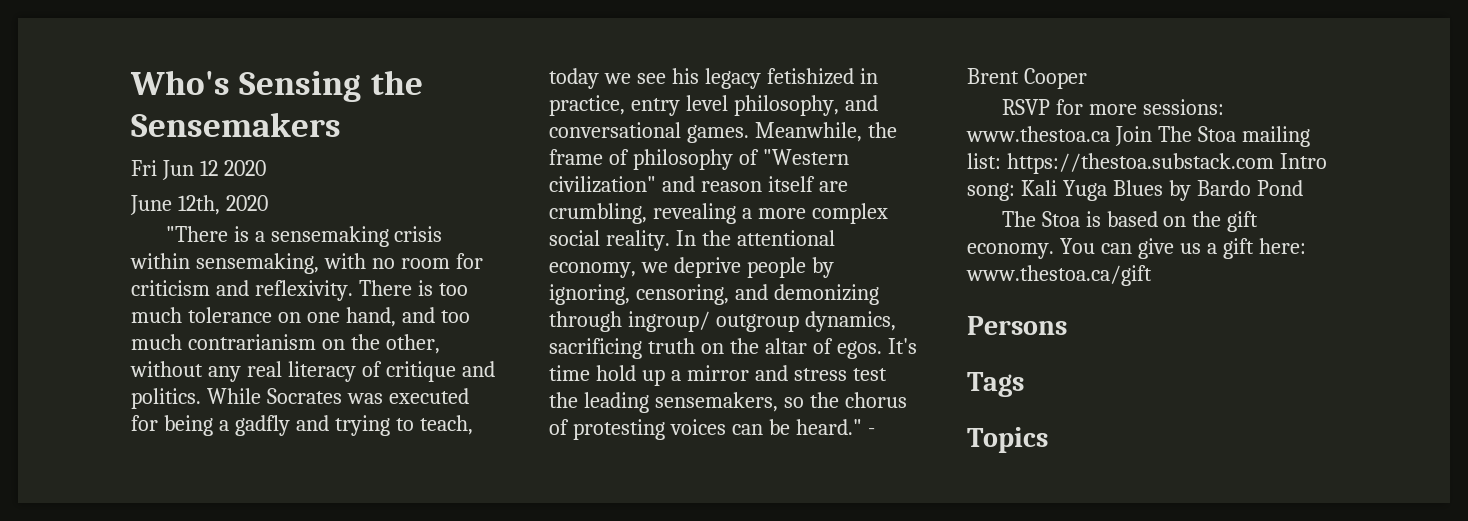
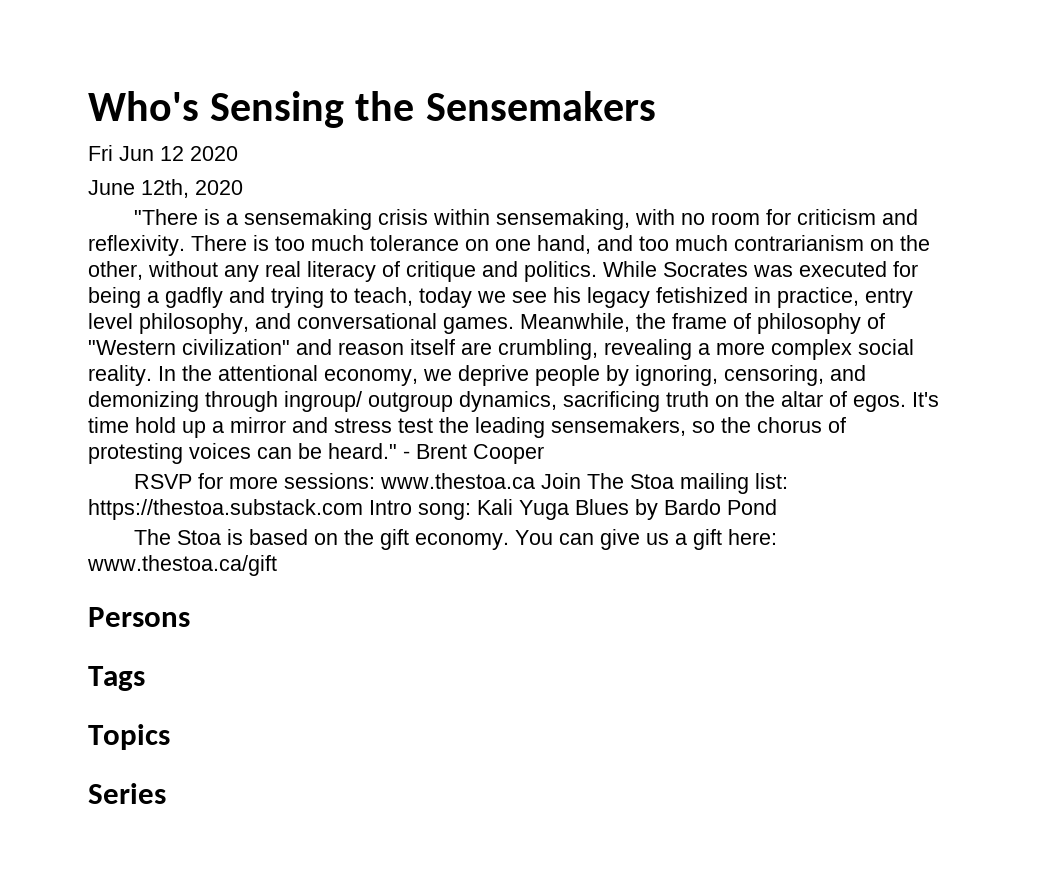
+ Series

